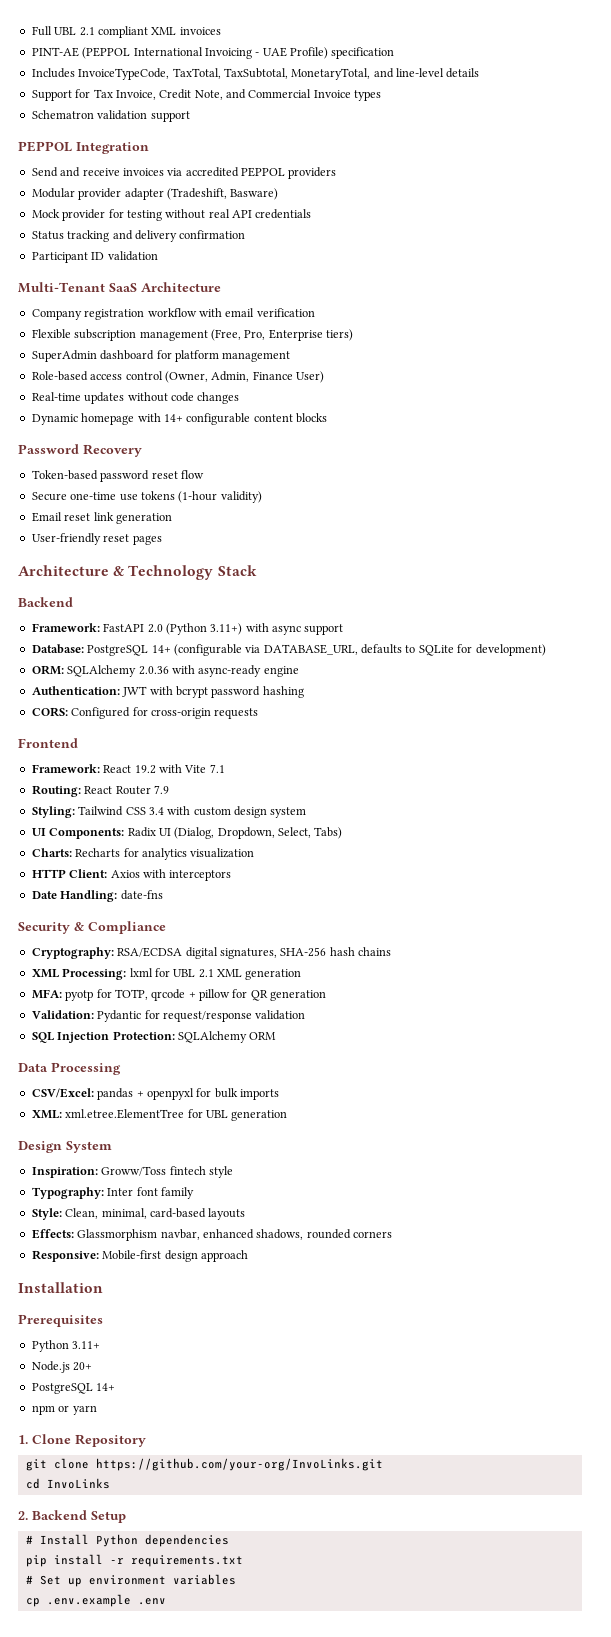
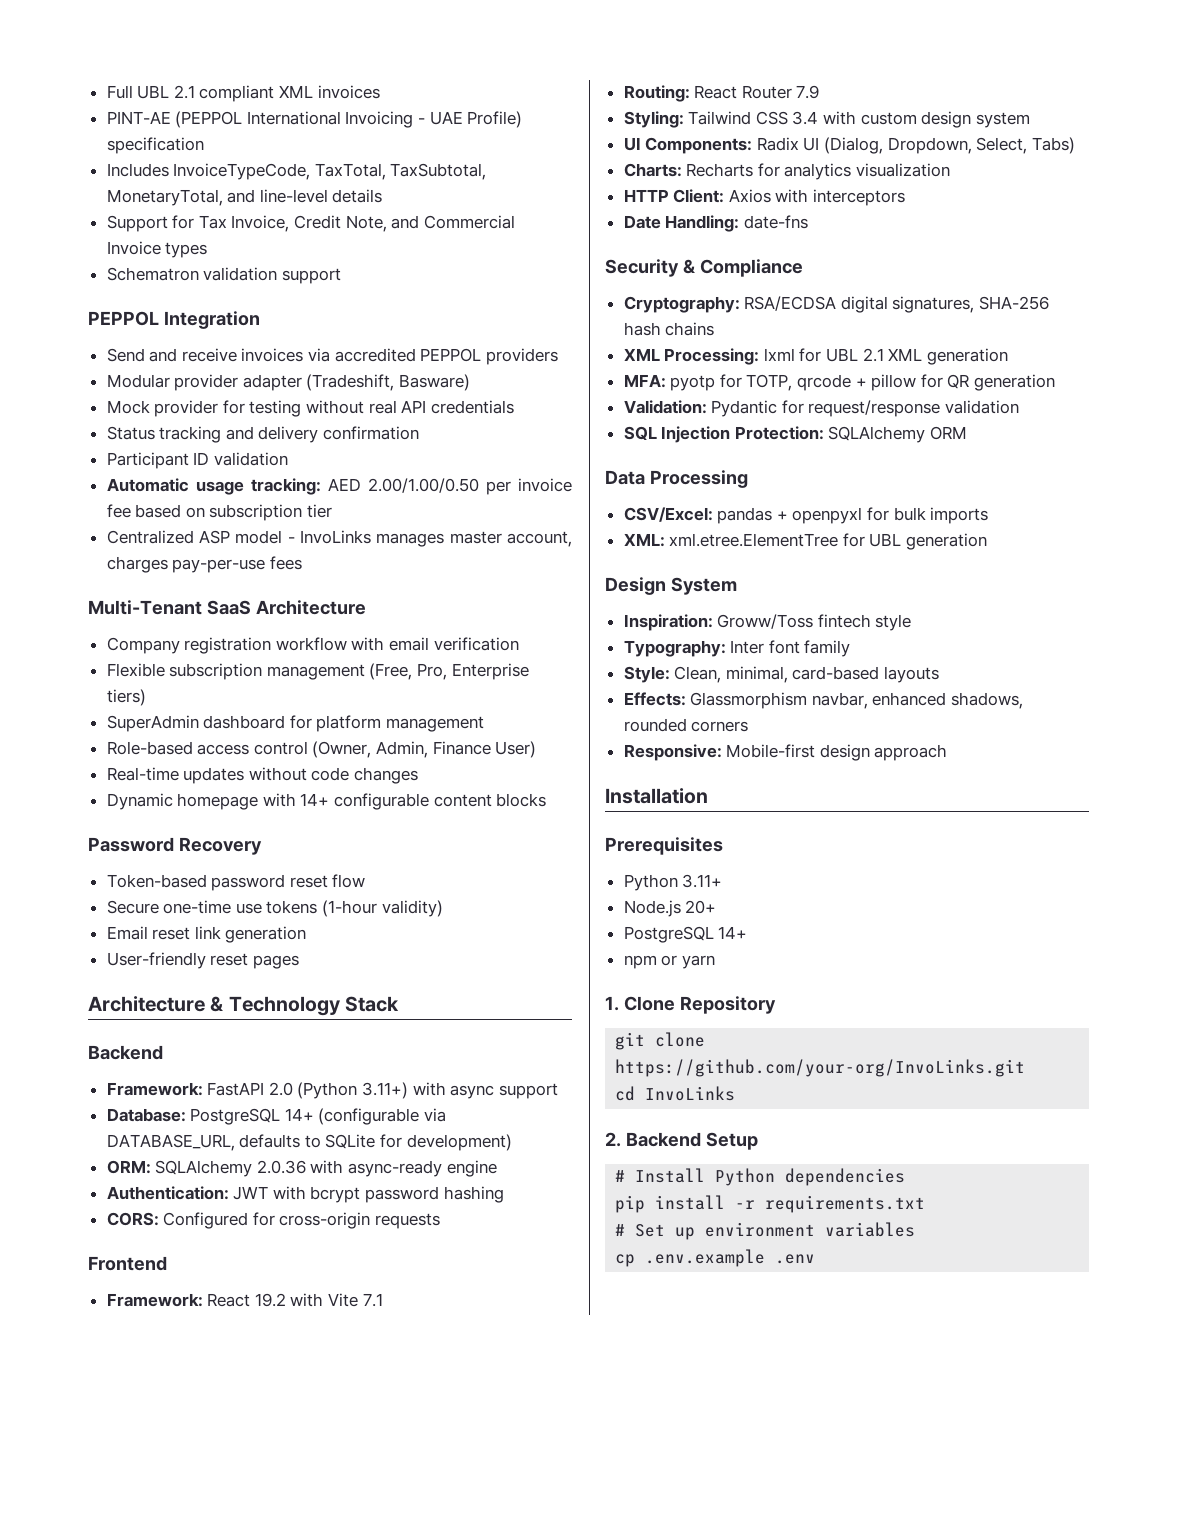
+ Automatic usage tracking: AED 2.00/1.00/0.50 per invoice fee based on subscription tier
+ Centralized ASP model - InvoLinks manages master account, charges pay-per-use fees

